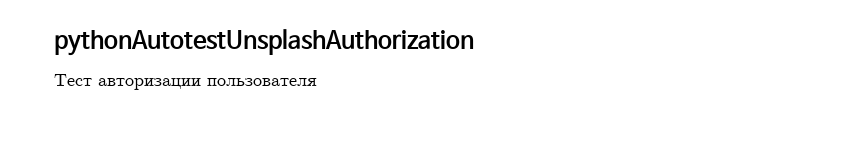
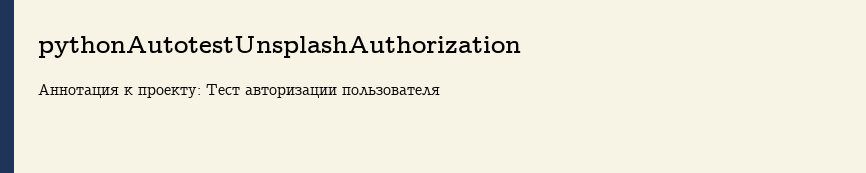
- Тест авторизации пользователя
+ Аннотация к проекту: Тест авторизации пользователя

